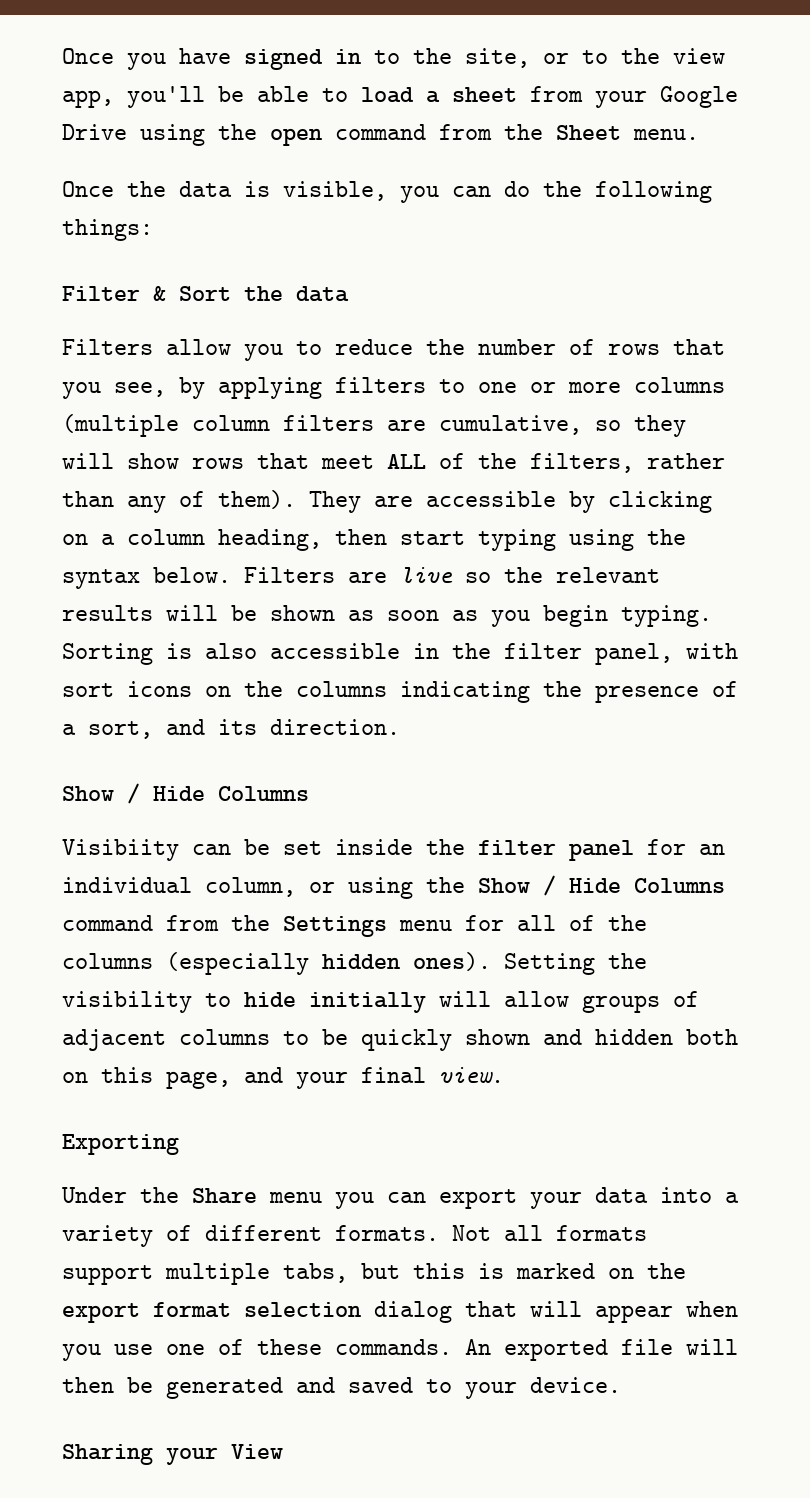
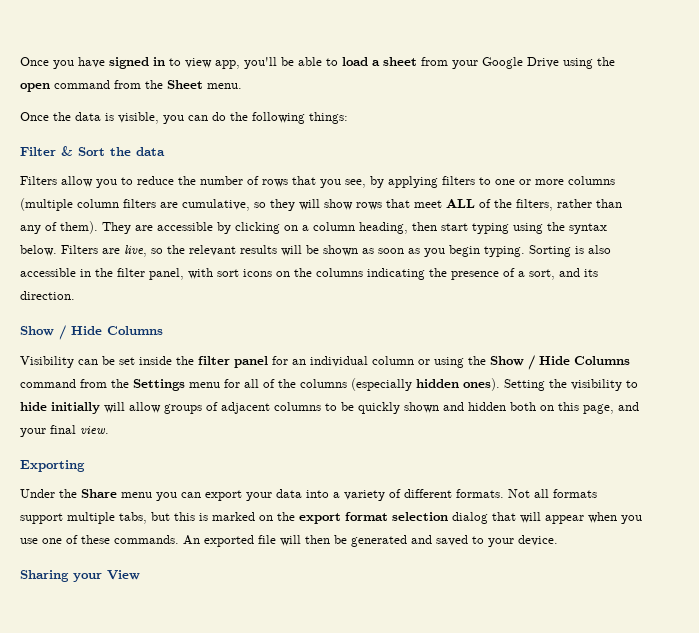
- Once you have signed in to the site, or to the view app, you'll be able to load a sheet from your Google Drive using the open command from the Sheet menu.
+ Once you have signed in to view app, you'll be able to load a sheet from your Google Drive using the open command from the Sheet menu.
- Filters are live so the relevant results will be shown as soon as you begin typing.
+ Filters are live, so the relevant results will be shown as soon as you begin typing.
- Visibiity can be set inside the filter panel for an individual column, or using the Show / Hide Columns command from the Settings menu for all of the columns (especially hidden ones).
+ Visibility can be set inside the filter panel for an individual column or using the Show / Hide Columns command from the Settings menu for all of the columns (especially hidden ones).

